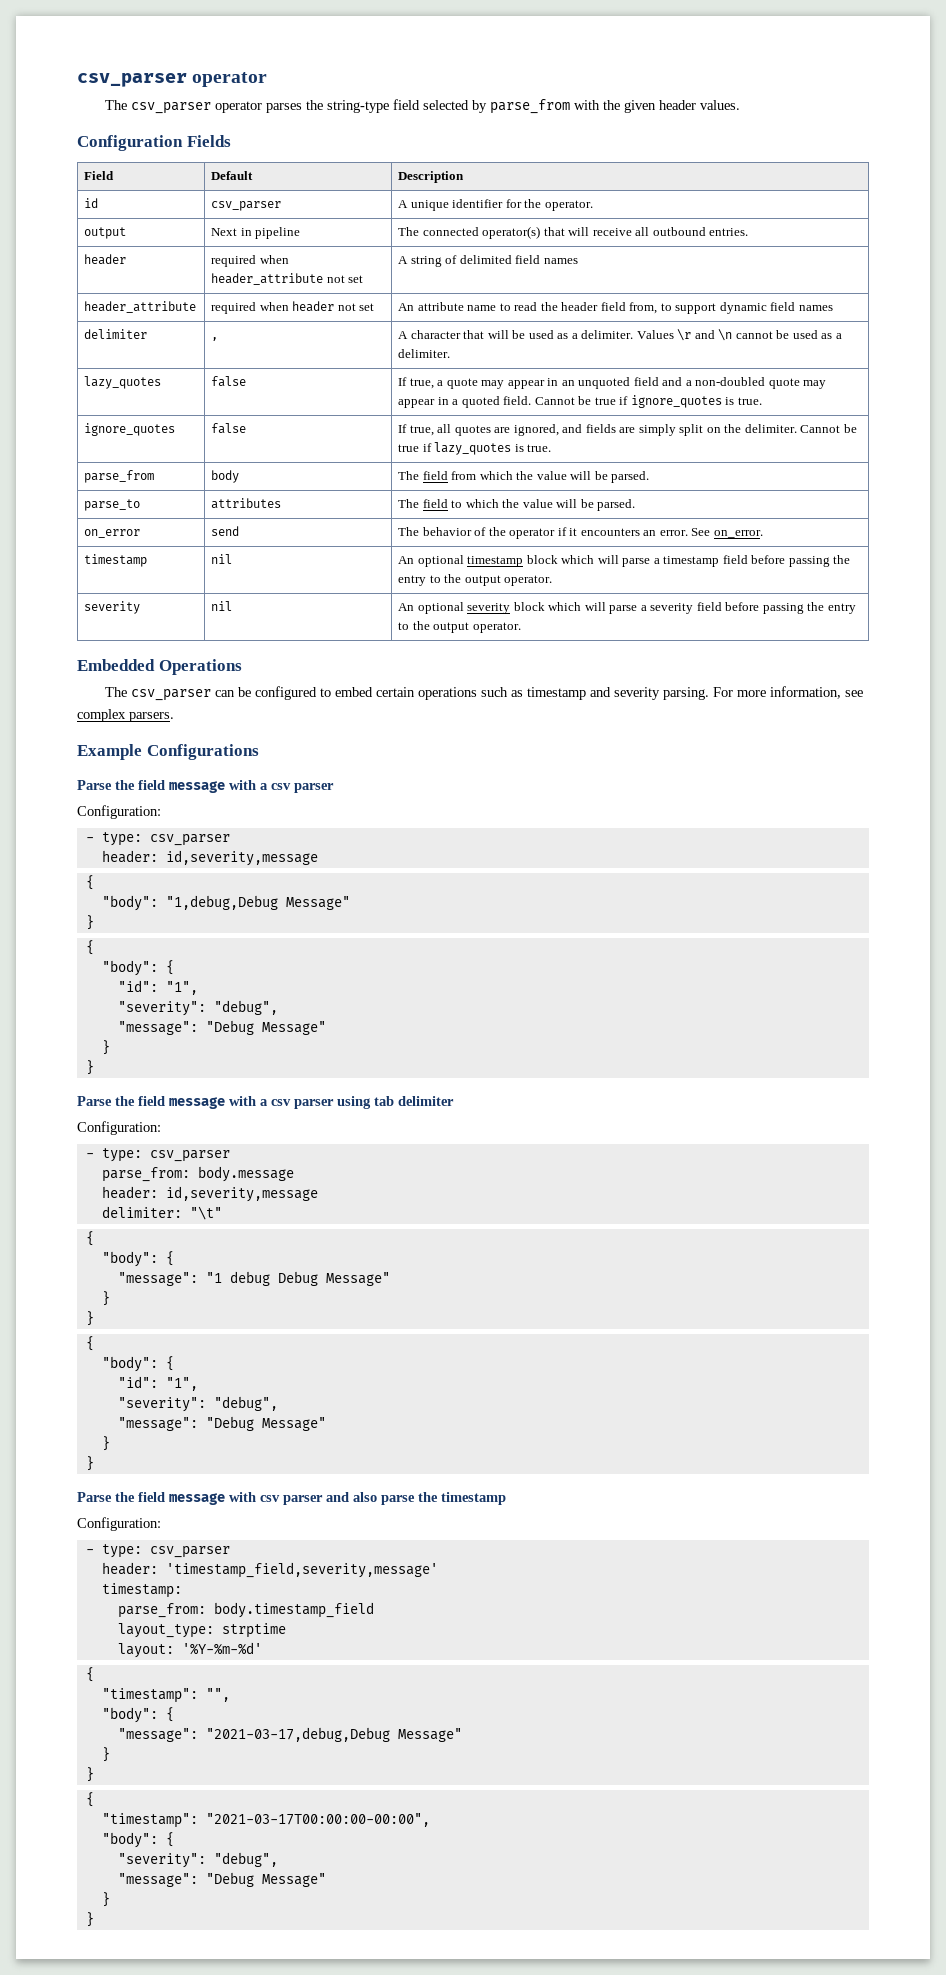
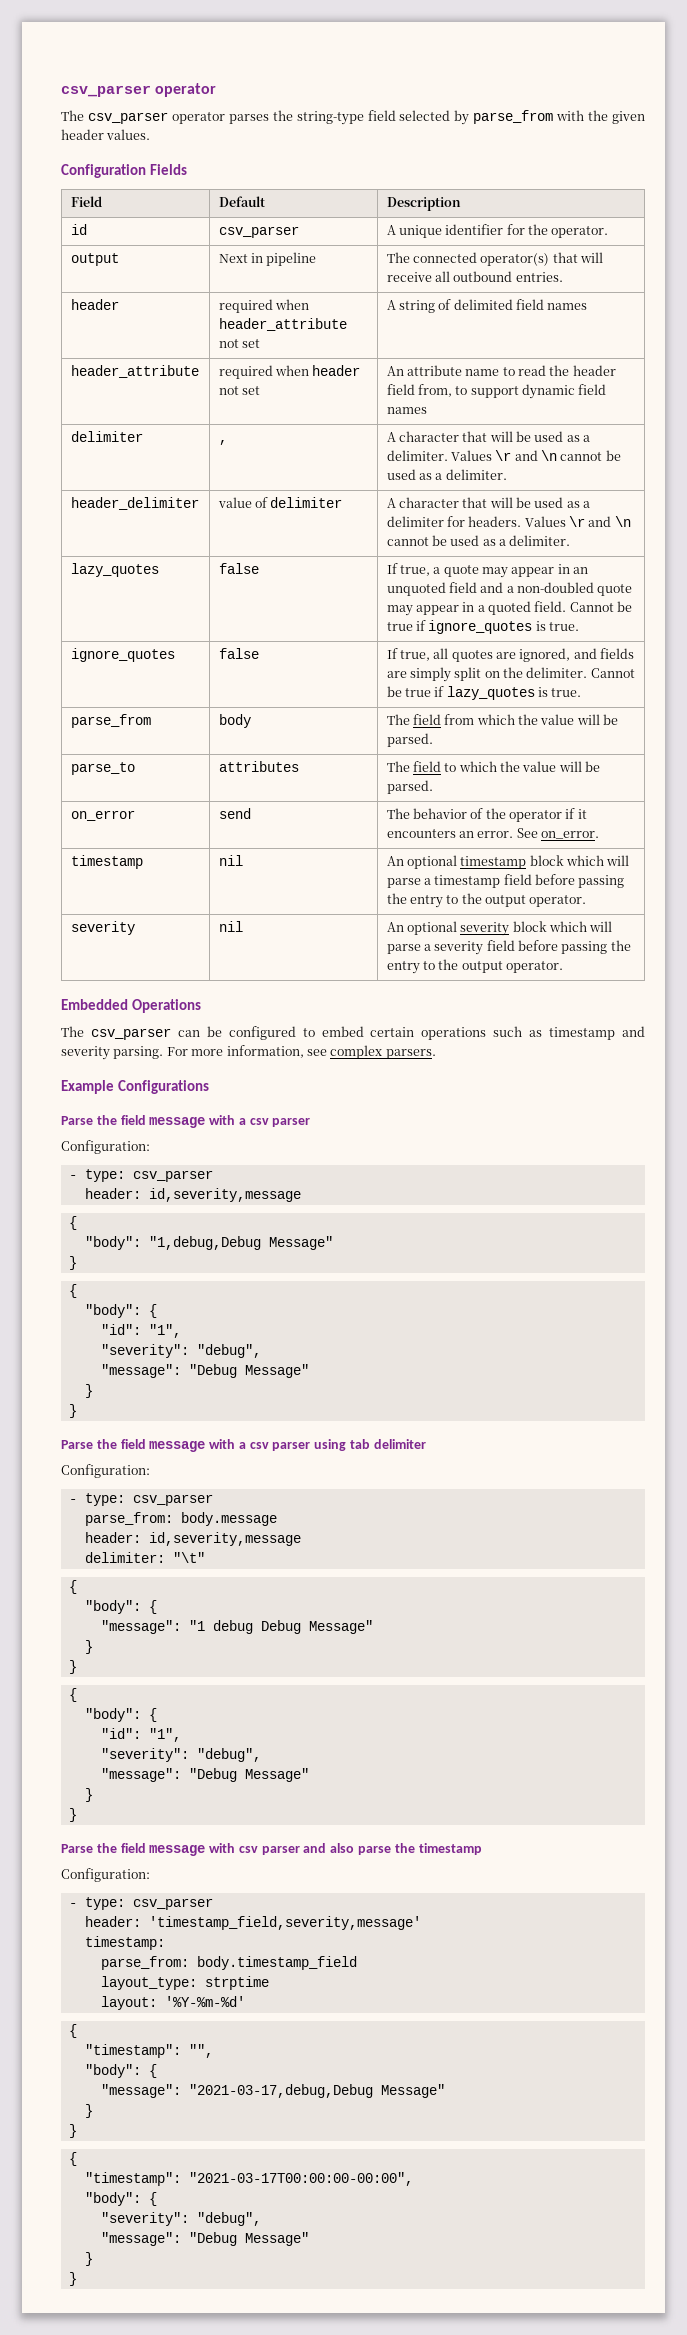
+ header_delimiter | value of delimiter | A character that will be used as a delimiter for headers. Values \r and \n cannot be used as a delimiter.

